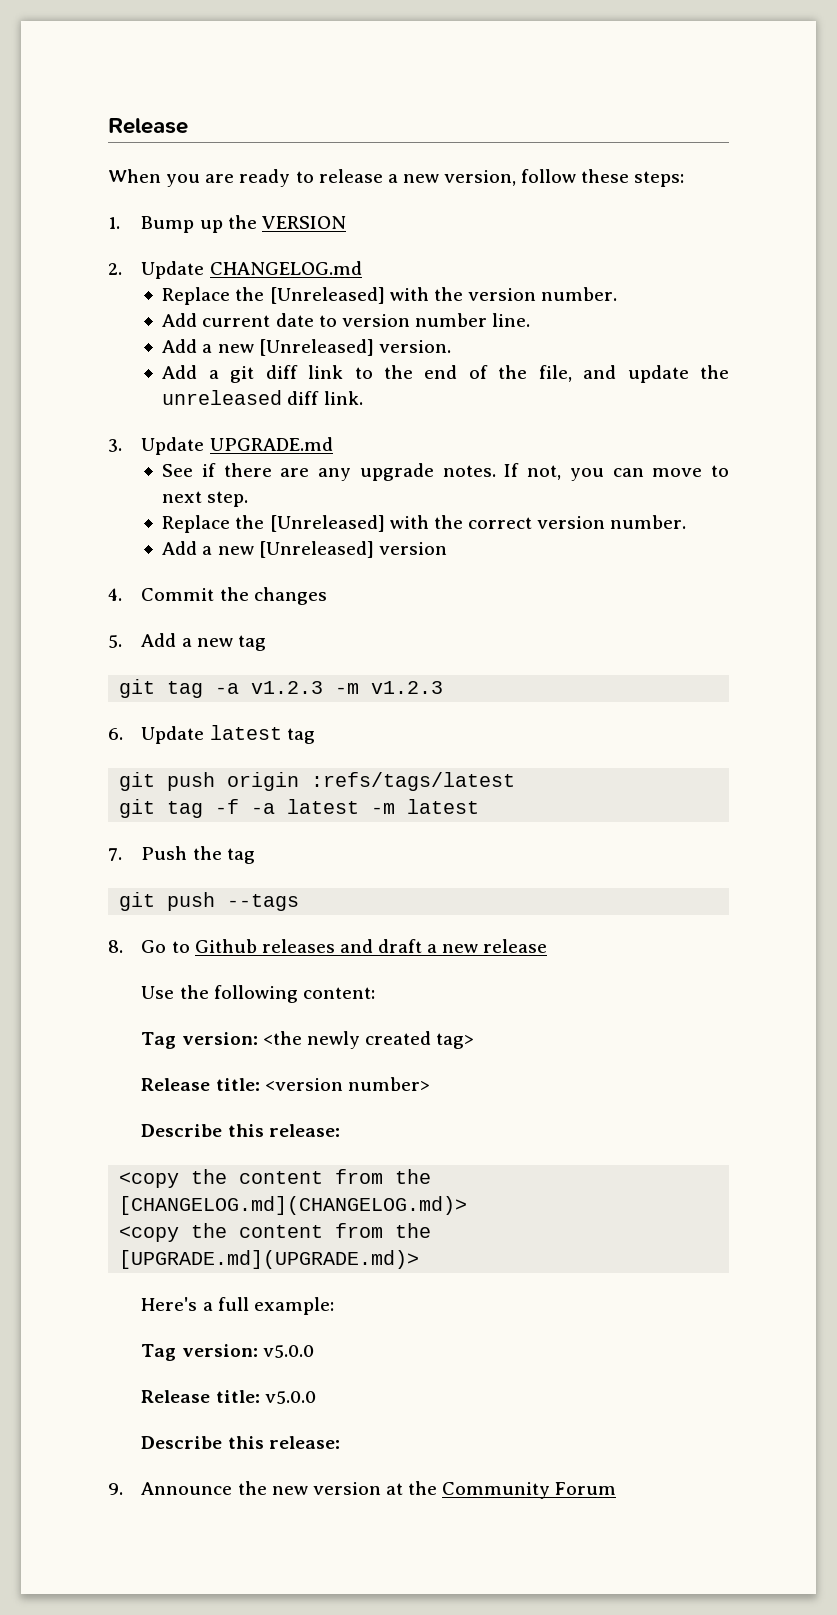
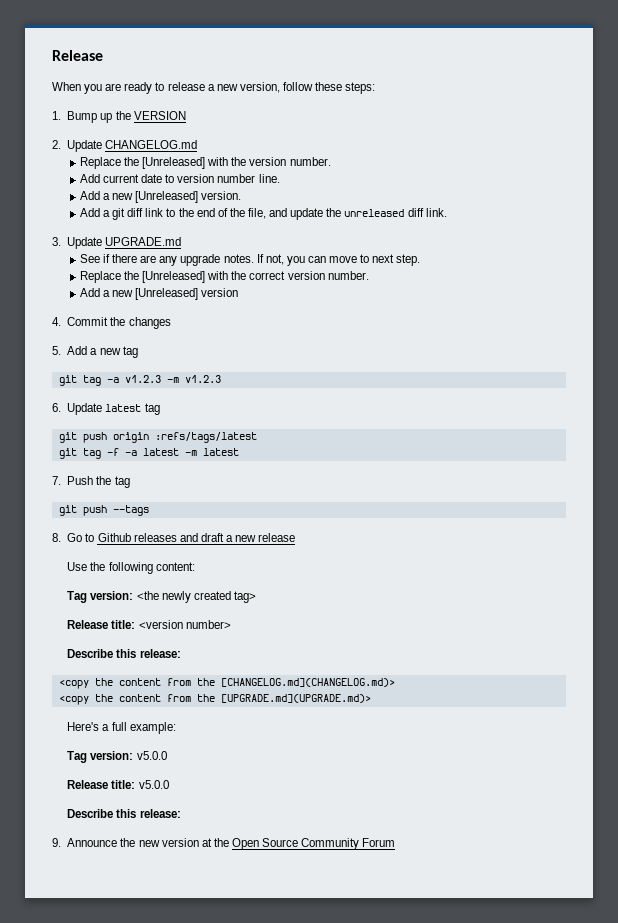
- 9. Announce the new version at the Community Forum
+ 9. Announce the new version at the Open Source Community Forum

